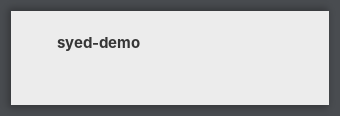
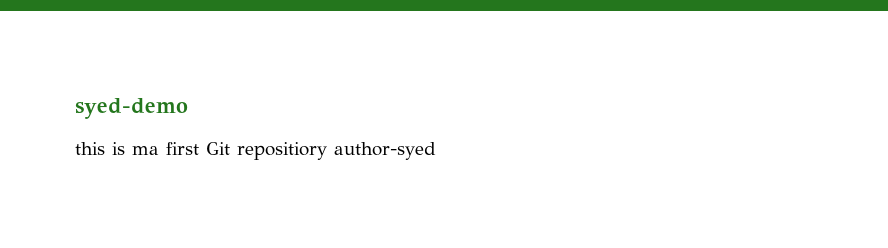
+ this is ma first Git repositiory author-syed

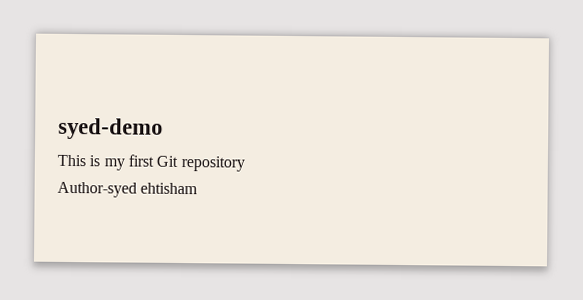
- this is ma first Git repositiory author-syed
+ This is my first Git repository
+ Author-syed ehtisham

